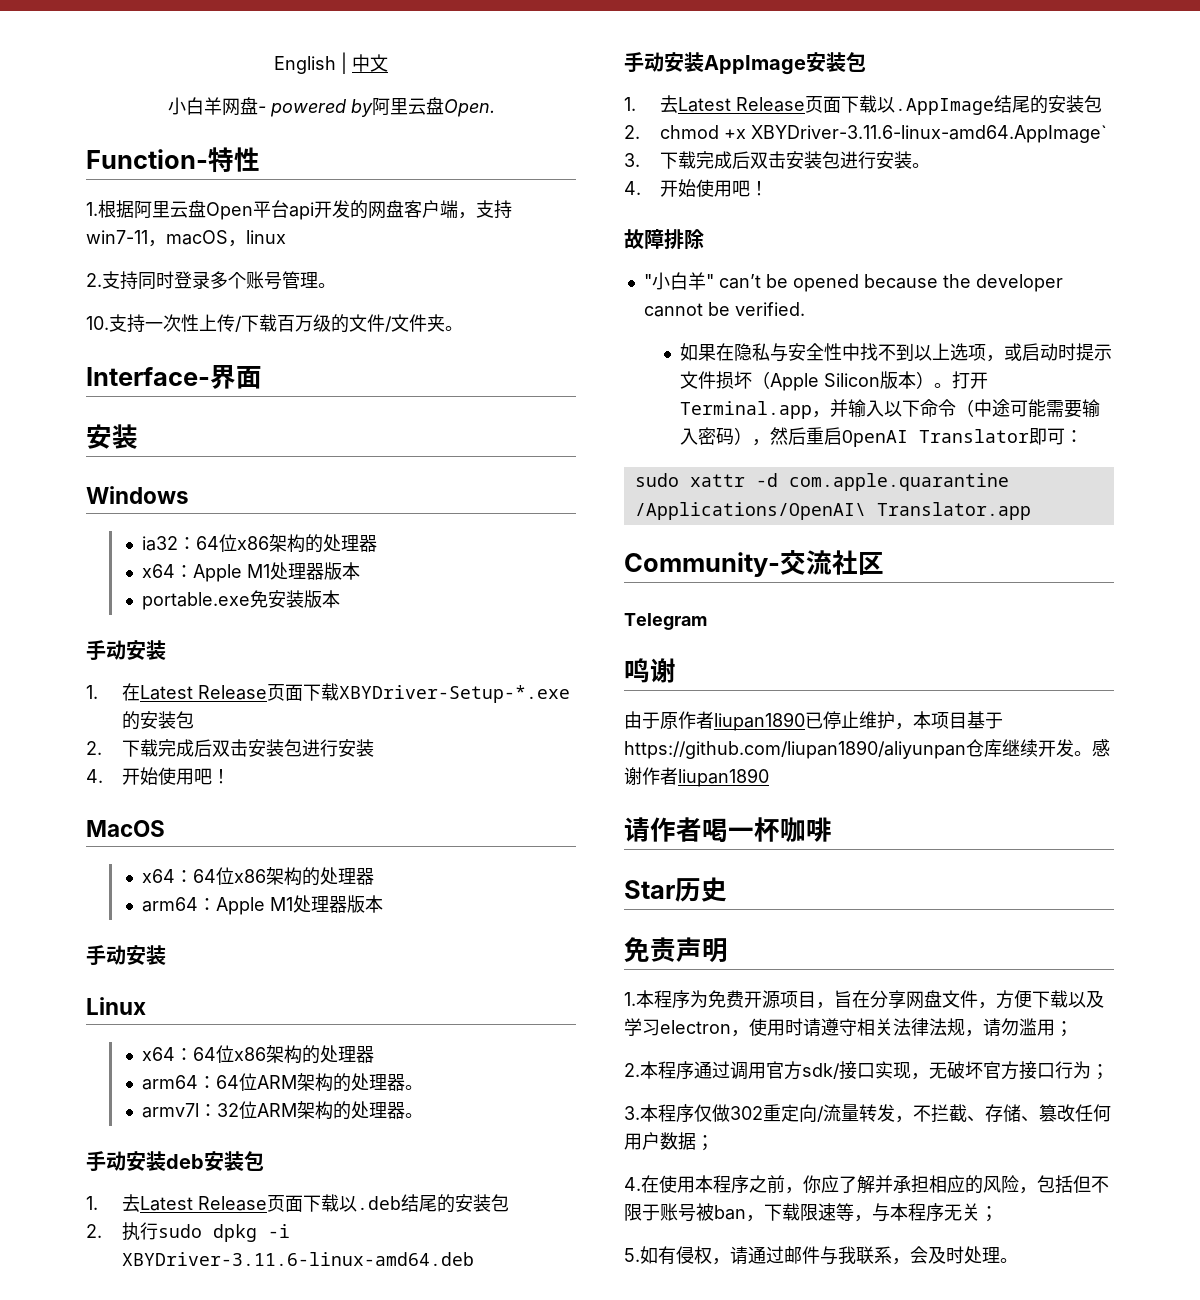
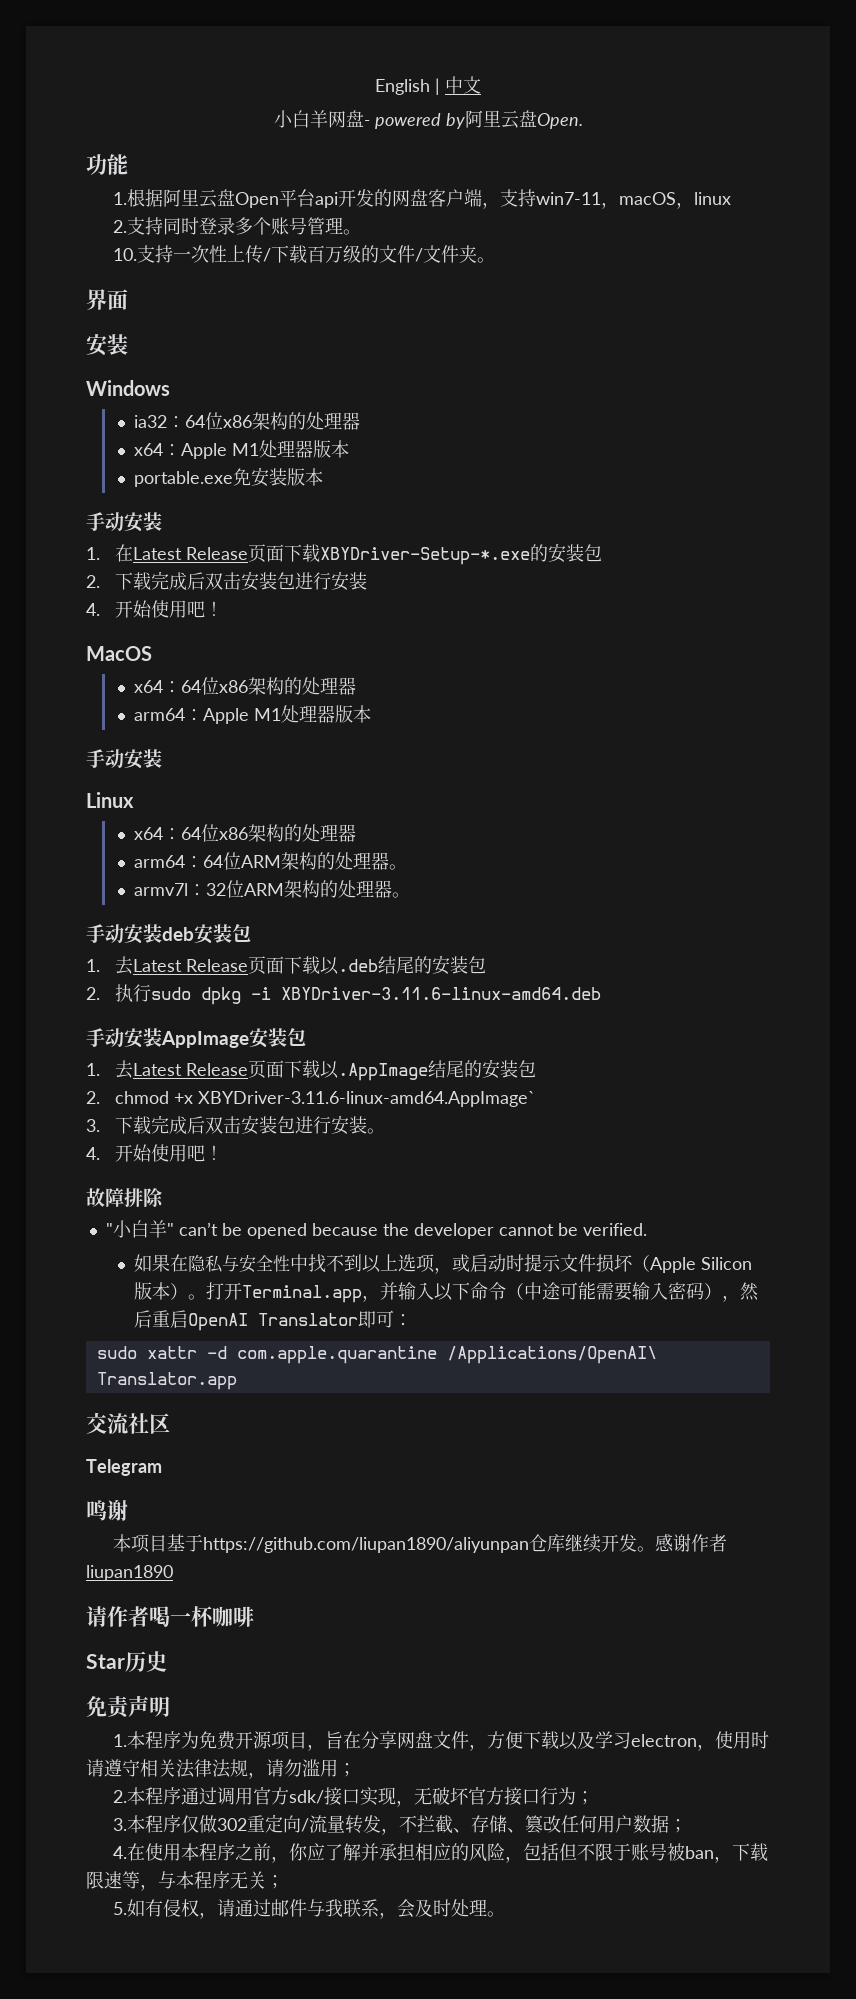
- Function-特性
+ 功能
- Interface-界面
+ 界面
- Community-交流社区
+ 交流社区
- 由于原作者liupan1890已停止维护，本项目基于https://github.com/liupan1890/aliyunpan仓库继续开发。
+ 本项目基于https://github.com/liupan1890/aliyunpan仓库继续开发。

